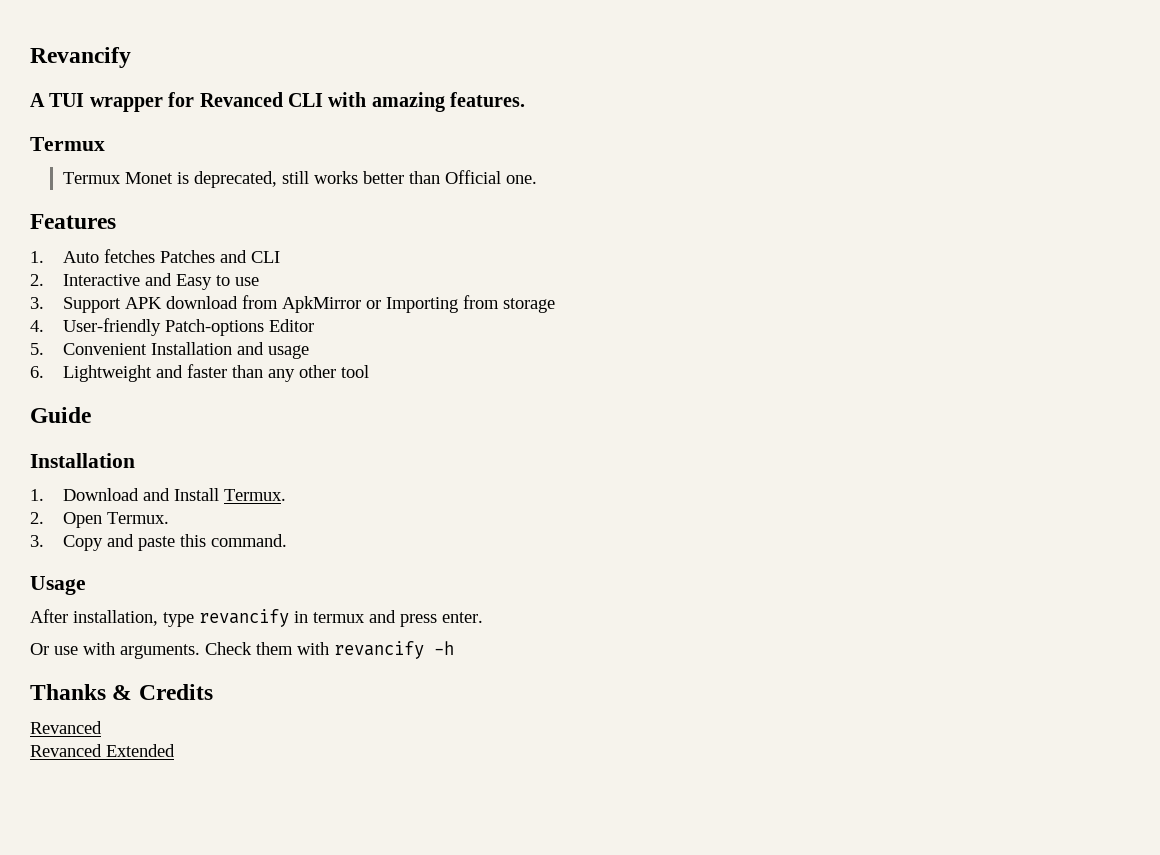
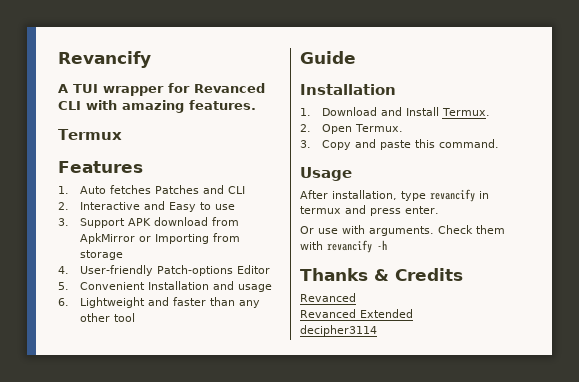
- Termux Monet is deprecated, still works better than Official one.
+ decipher3114

